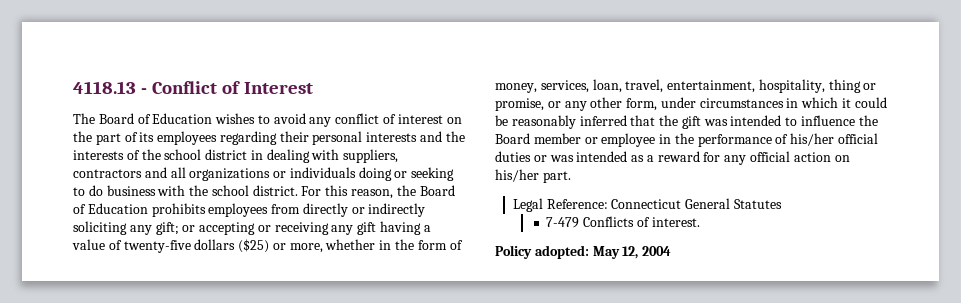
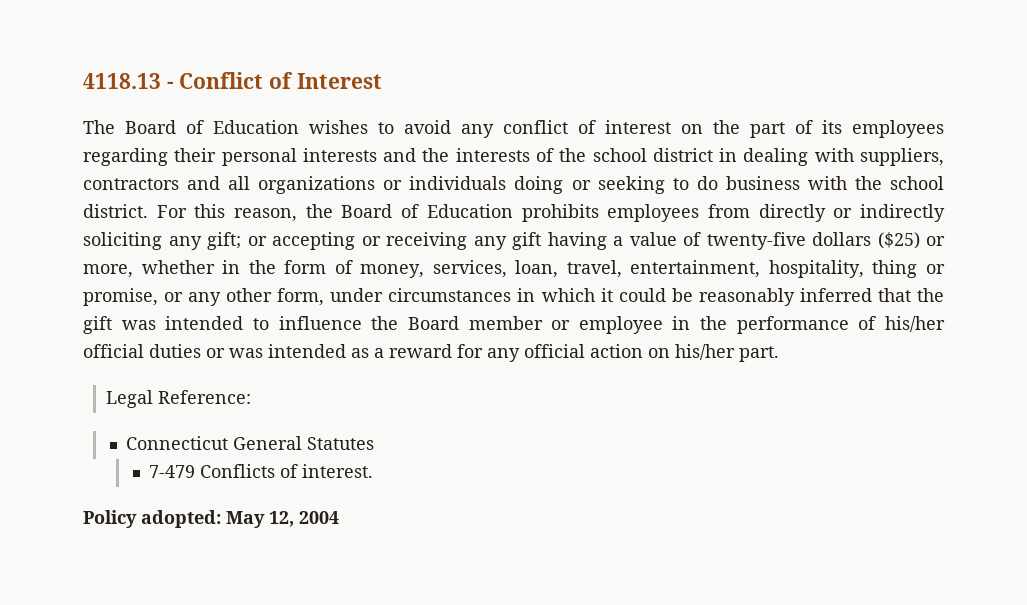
- Legal Reference: Connecticut General Statutes
+ Legal Reference:
+ Connecticut General Statutes

